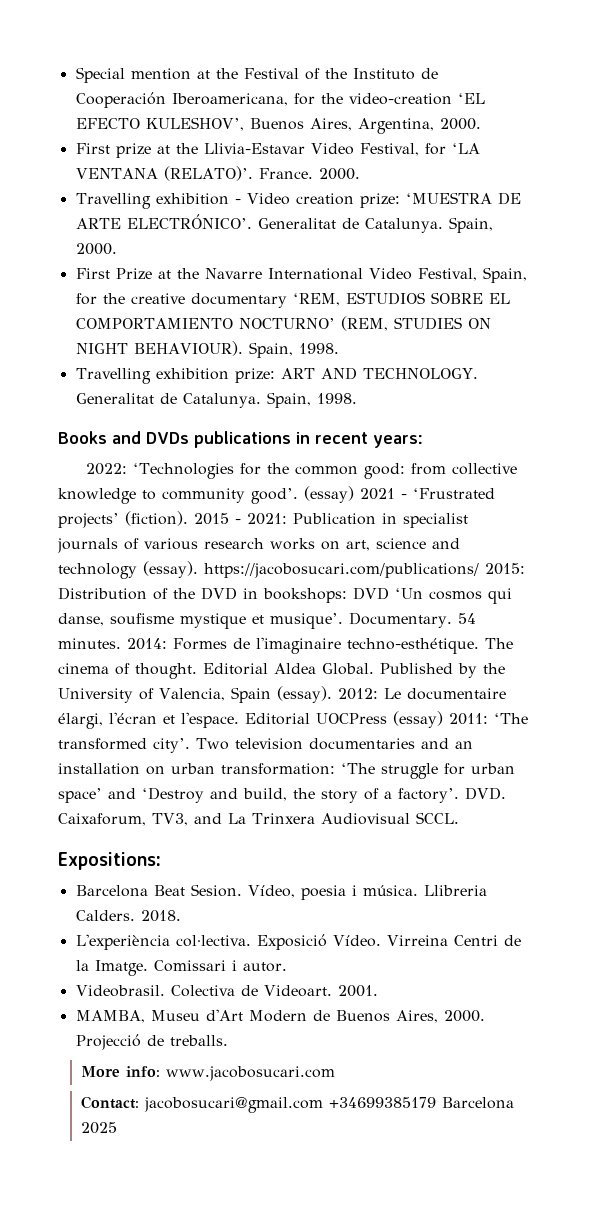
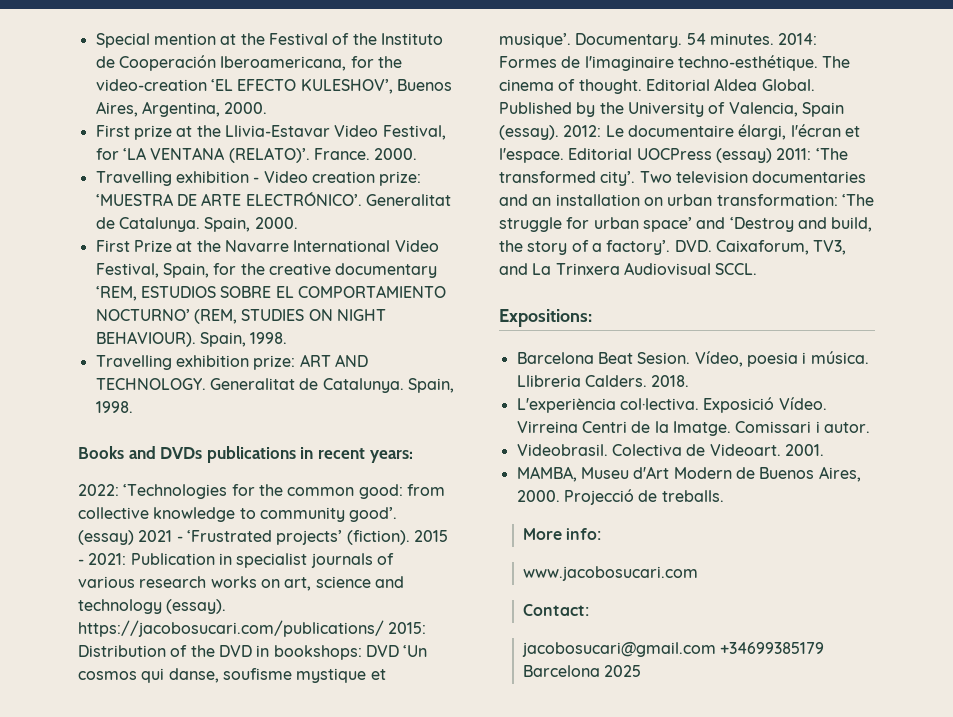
- More info: www.jacobosucari.com
+ More info:
+ www.jacobosucari.com
- Contact: jacobosucari@gmail.com +34699385179 Barcelona 2025
+ Contact:
+ jacobosucari@gmail.com +34699385179 Barcelona 2025

